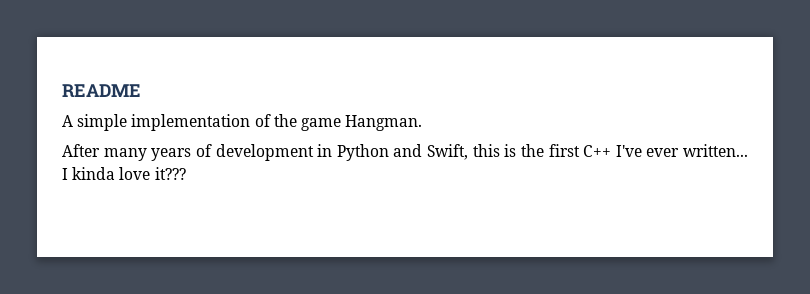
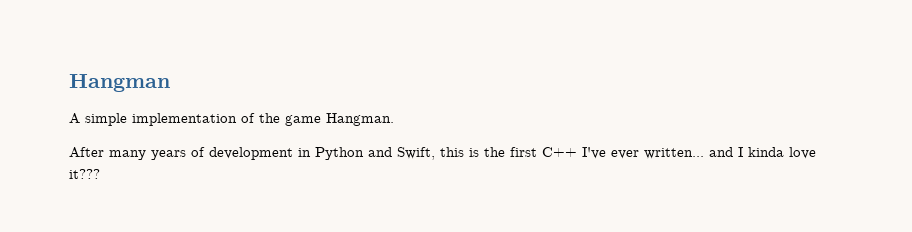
- README
+ Hangman
- After many years of development in Python and Swift, this is the first C++ I've ever written... I kinda love it???
+ After many years of development in Python and Swift, this is the first C++ I've ever written... and I kinda love it???

